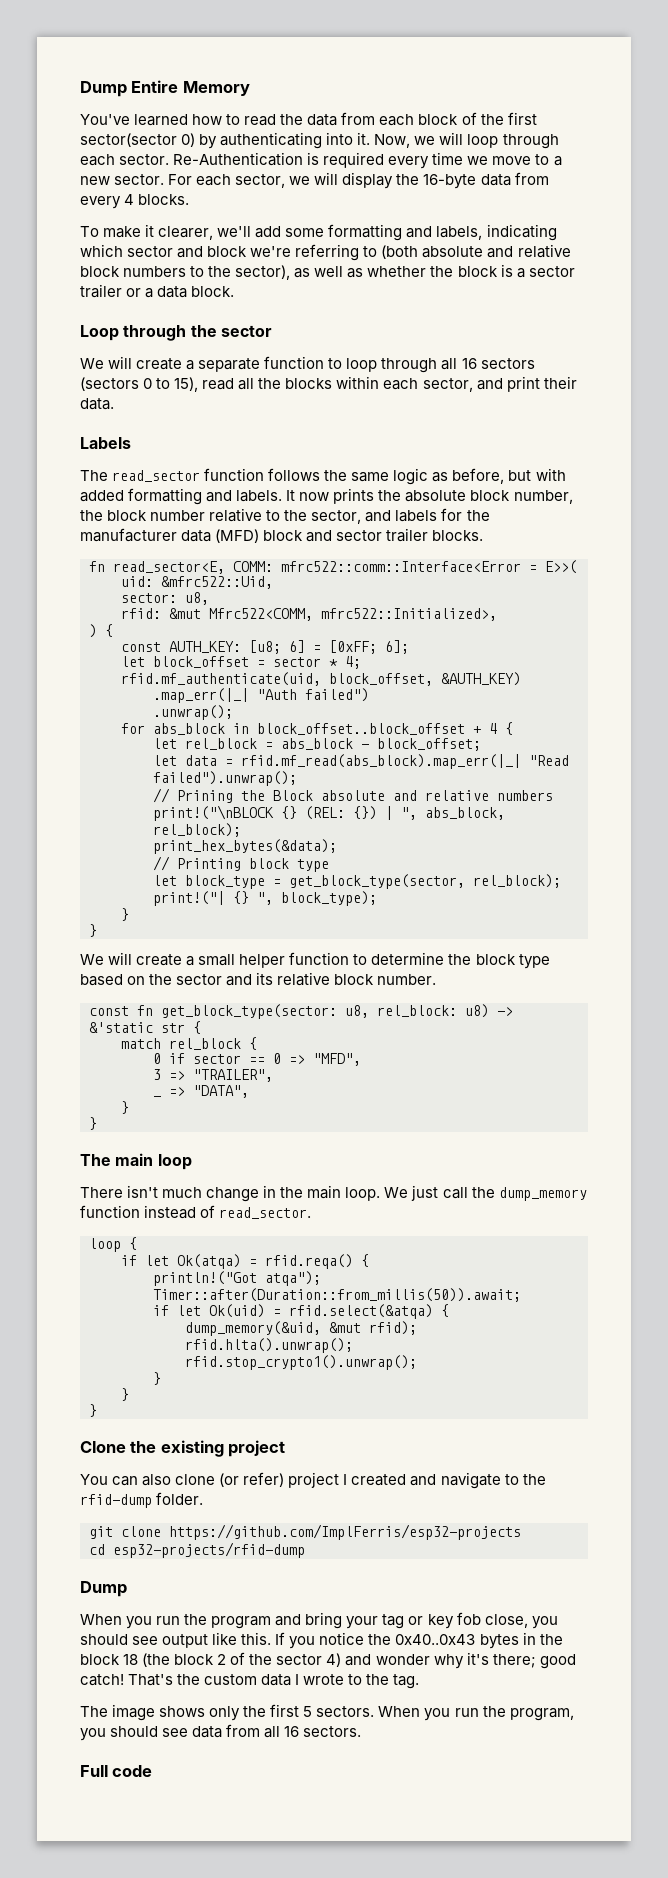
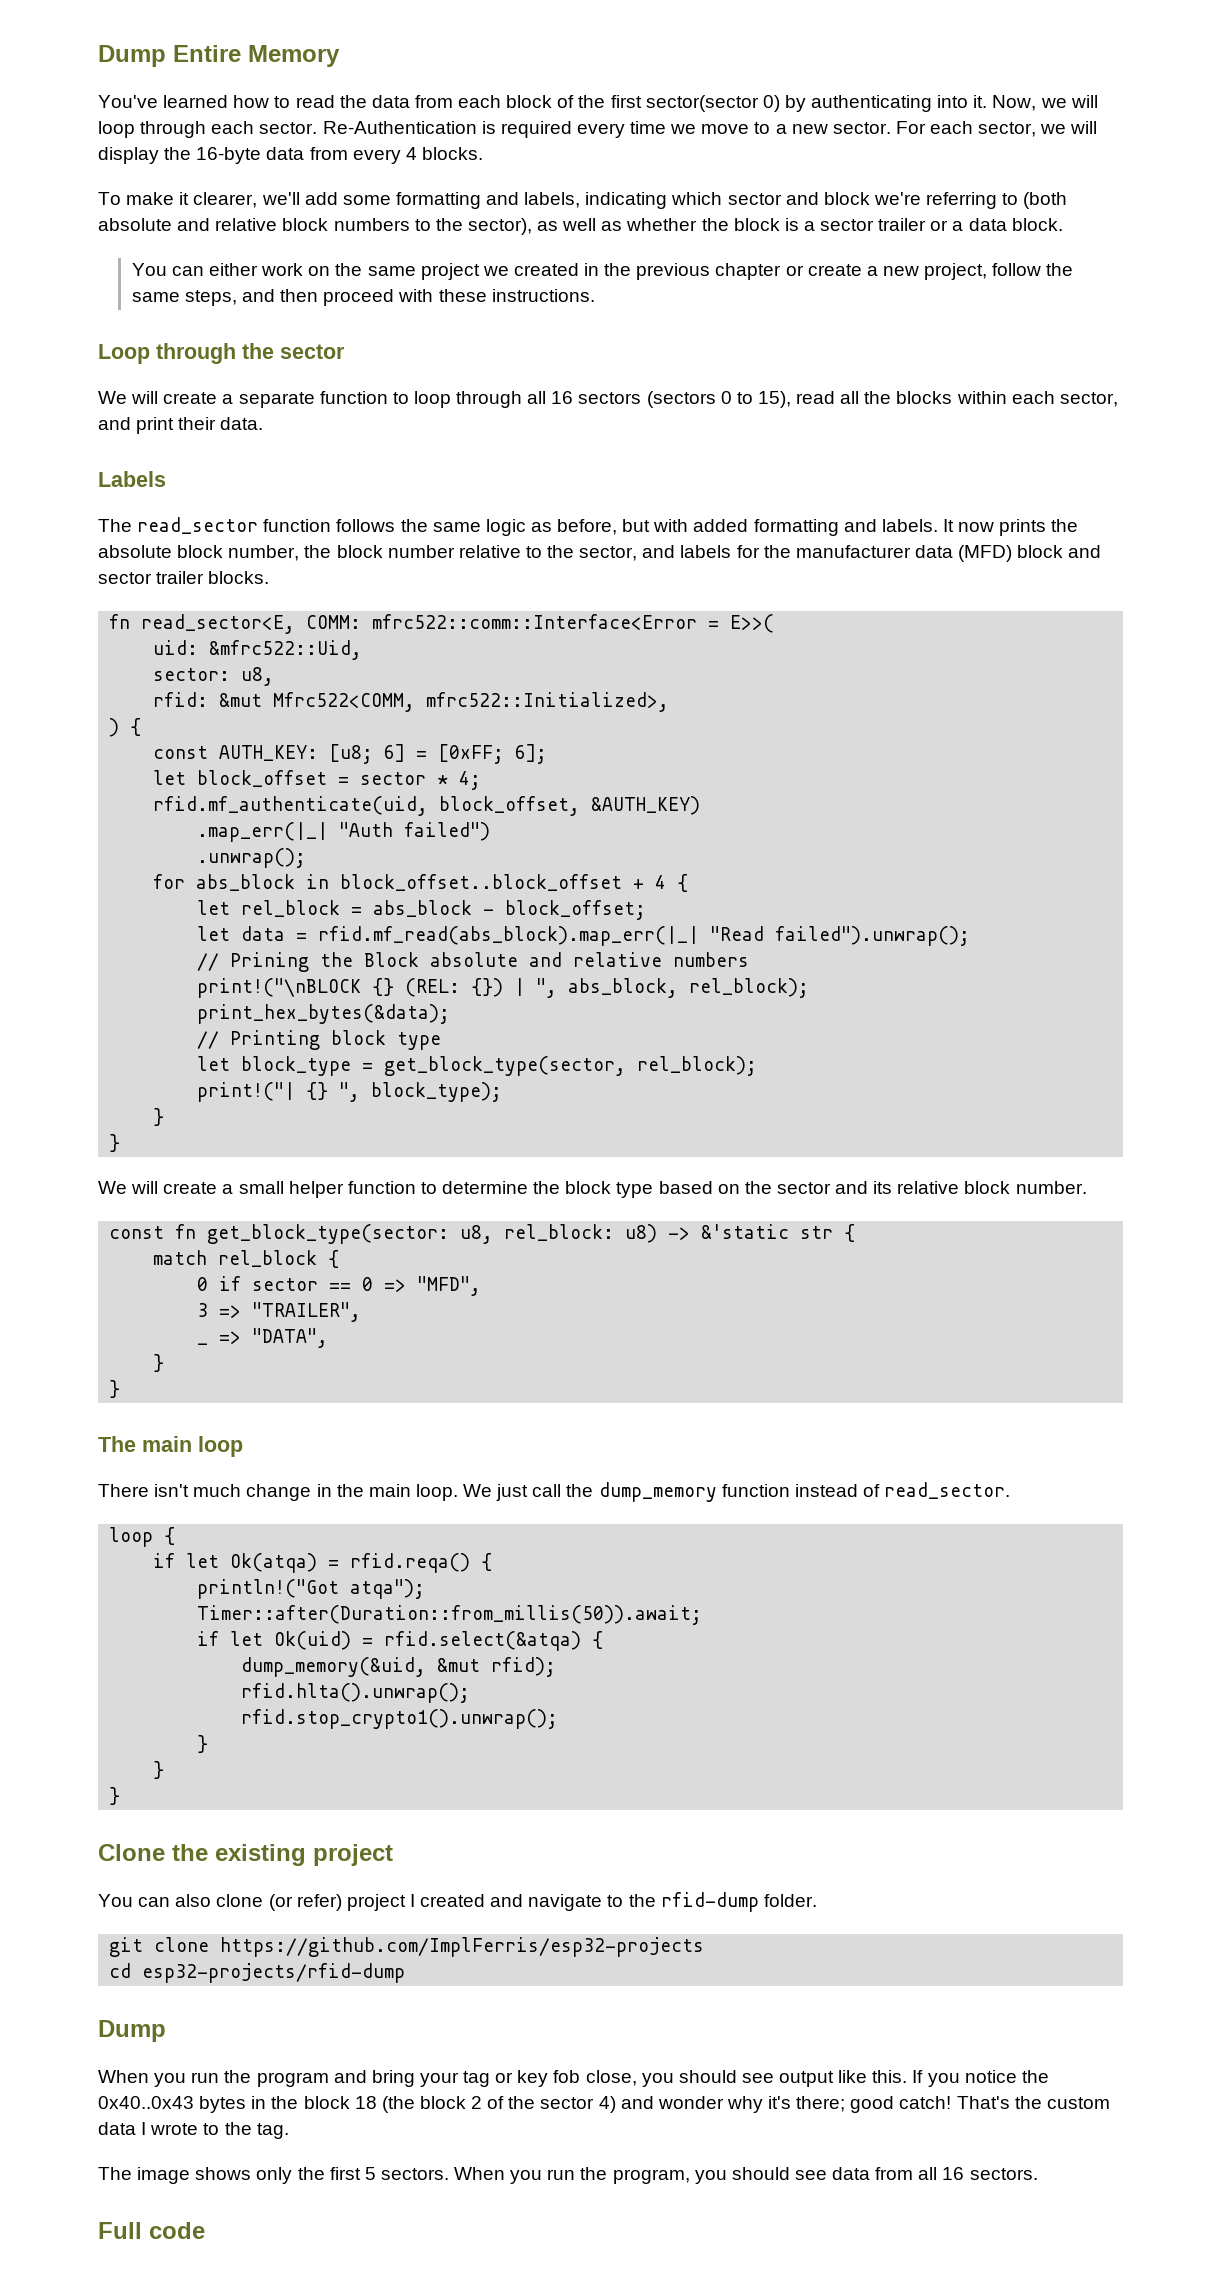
+ You can either work on the same project we created in the previous chapter or create a new project, follow the same steps, and then proceed with these instructions.

